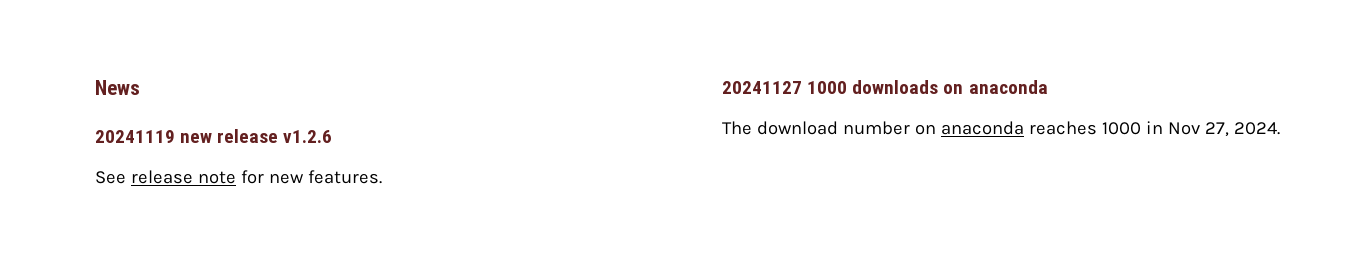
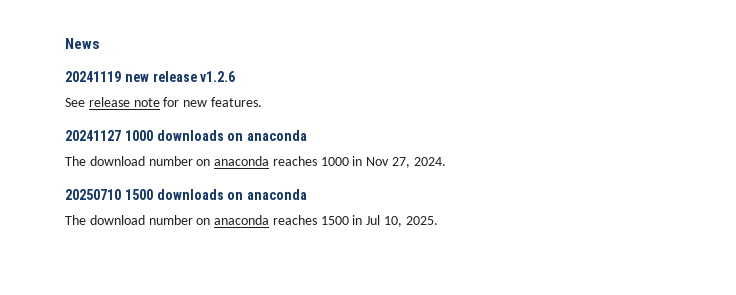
+ 20250710 1500 downloads on anaconda
+ The download number on anaconda reaches 1500 in Jul 10, 2025.

